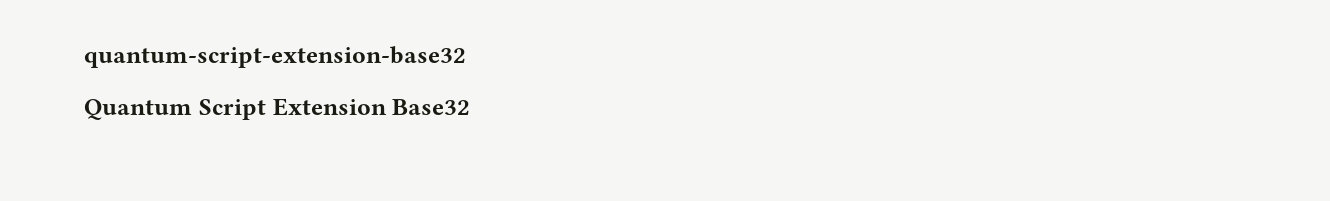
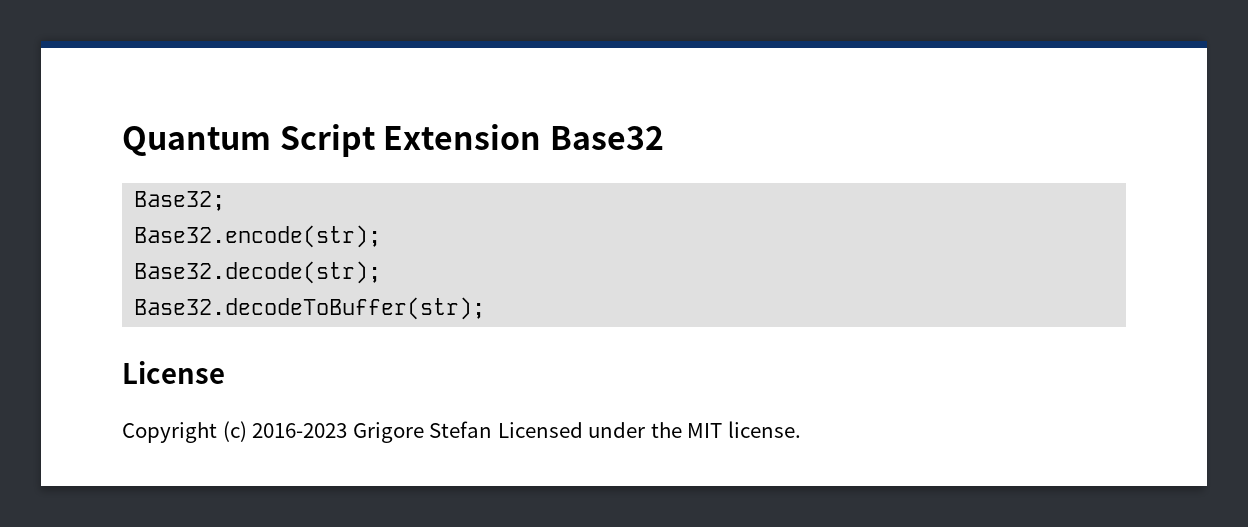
- quantum-script-extension-base32
+ Base32;
+ Base32.encode(str);
+ Base32.decode(str);
+ Base32.decodeToBuffer(str);
+ License
+ Copyright (c) 2016-2023 Grigore Stefan Licensed under the MIT license.

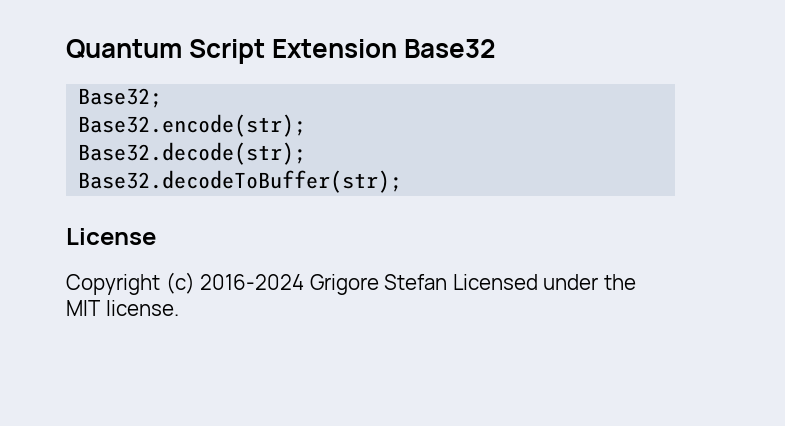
- Copyright (c) 2016-2023 Grigore Stefan Licensed under the MIT license.
+ Copyright (c) 2016-2024 Grigore Stefan Licensed under the MIT license.

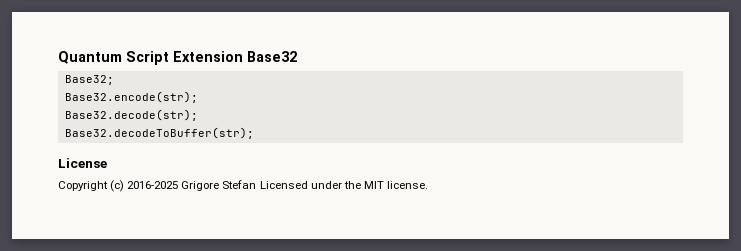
- Copyright (c) 2016-2024 Grigore Stefan Licensed under the MIT license.
+ Copyright (c) 2016-2025 Grigore Stefan Licensed under the MIT license.

